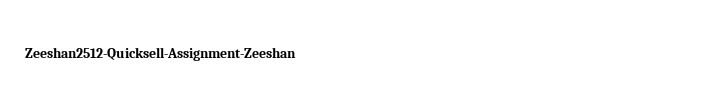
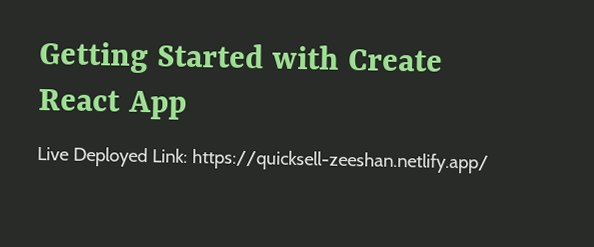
- Zeeshan2512-Quicksell-Assignment-Zeeshan
+ Getting Started with Create React App
+ Live Deployed Link: https://quicksell-zeeshan.netlify.app/

